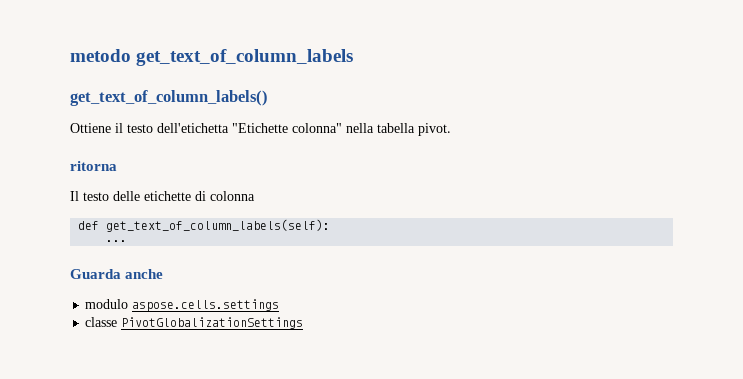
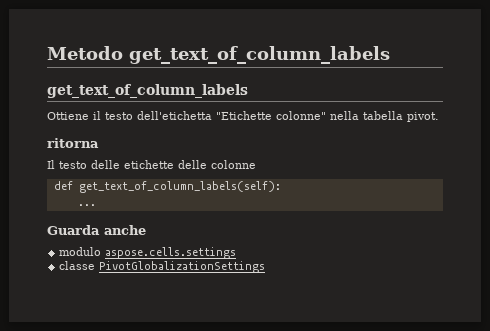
- metodo get_text_of_column_labels
- get_text_of_column_labels()
+ Metodo get_text_of_column_labels
+ get_text_of_column_labels
- Ottiene il testo dell'etichetta "Etichette colonna" nella tabella pivot.
+ Ottiene il testo dell'etichetta "Etichette colonne" nella tabella pivot.
- Il testo delle etichette di colonna
+ Il testo delle etichette delle colonne

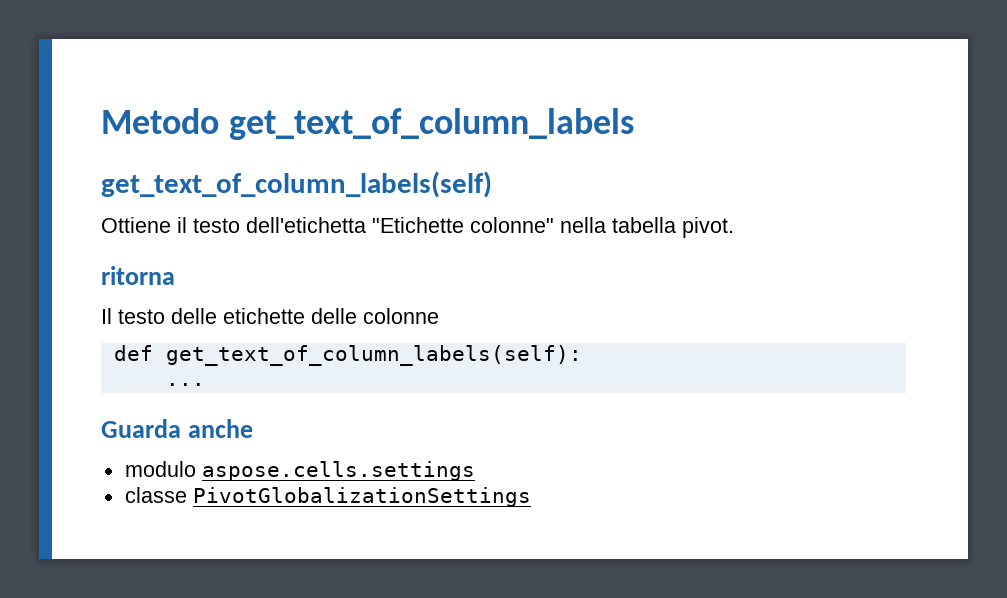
  Metodo get_text_of_column_labels
- get_text_of_column_labels
+ get_text_of_column_labels(self)

